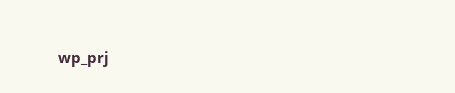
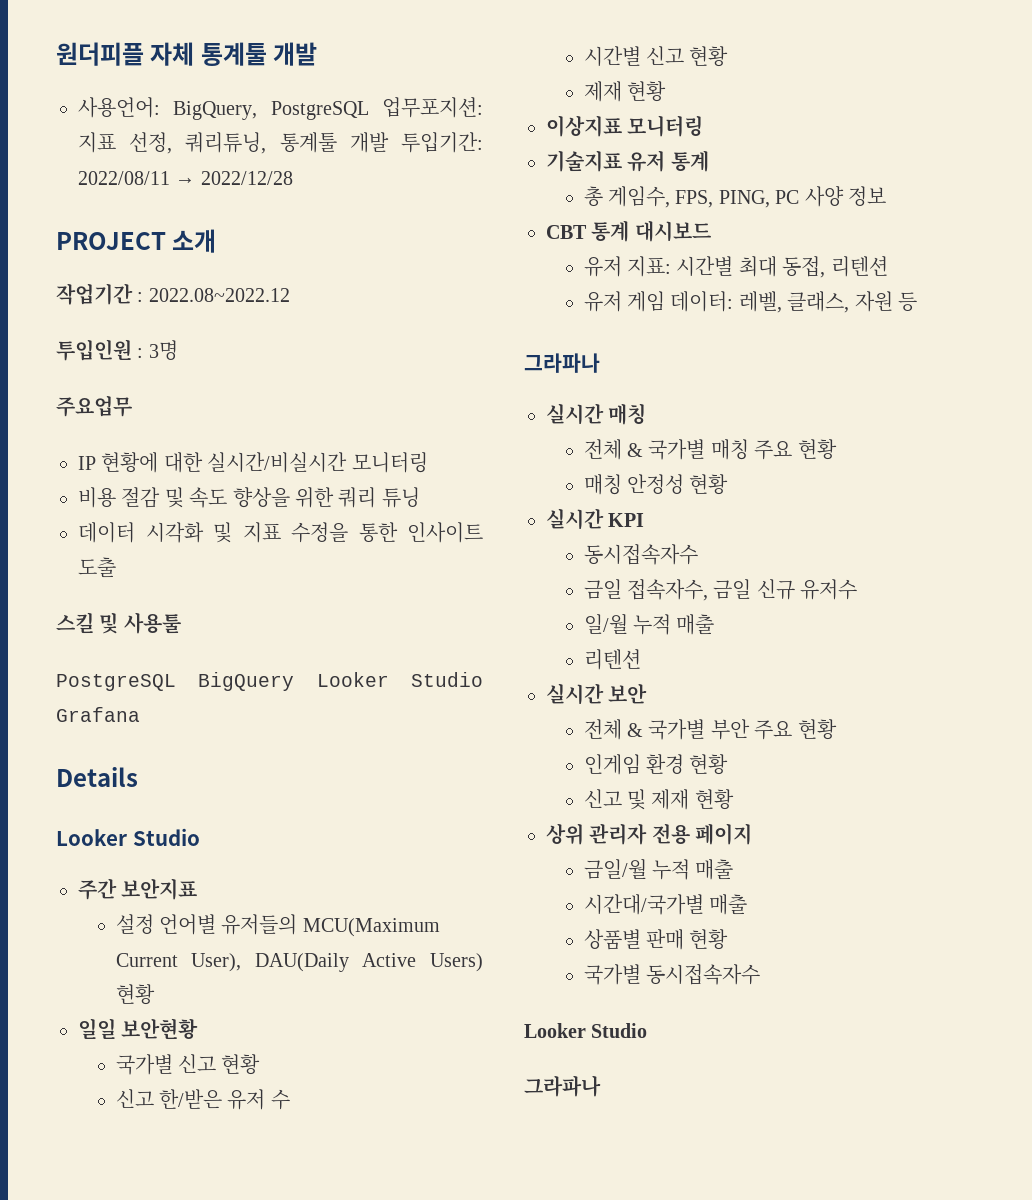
- wp_prj
+ 원더피플 자체 통계툴 개발
+ 사용언어: BigQuery, PostgreSQL 업무포지션: 지표 선정, 쿼리튜닝, 통계툴 개발 투입기간: 2022/08/11 → 2022/12/28
+ PROJECT 소개
+ 작업기간 : 2022.08~2022.12
+ 투입인원 : 3명
+ 주요업무
+ IP 현황에 대한 실시간/비실시간 모니터링
+ 비용 절감 및 속도 향상을 위한 쿼리 튜닝
+ 데이터 시각화 및 지표 수정을 통한 인사이트 도출
+ 스킬 및 사용툴
+ PostgreSQL BigQuery Looker Studio Grafana
+ Details
+ Looker Studio
+ 주간 보안지표
+ 설정 언어별 유저들의 MCU(Maximum Current User), DAU(Daily Active Users) 현황
+ 일일 보안현황
+ 국가별 신고 현황
+ 신고 한/받은 유저 수
+ 시간별 신고 현황
+ 제재 현황
+ 이상지표 모니터링
+ 기술지표 유저 통계
+ 총 게임수, FPS, PING, PC 사양 정보
+ CBT 통계 대시보드
+ 유저 지표: 시간별 최대 동접, 리텐션
+ 유저 게임 데이터: 레벨, 클래스, 자원 등
+ 그라파나
+ 실시간 매칭
+ 전체 & 국가별 매칭 주요 현황
+ 매칭 안정성 현황
+ 실시간 KPI
+ 동시접속자수
+ 금일 접속자수, 금일 신규 유저수
+ 일/월 누적 매출
+ 리텐션
+ 실시간 보안
+ 전체 & 국가별 부안 주요 현황
+ 인게임 환경 현황
+ 신고 및 제재 현황
+ 상위 관리자 전용 페이지
+ 금일/월 누적 매출
+ 시간대/국가별 매출
+ 상품별 판매 현황
+ 국가별 동시접속자수
+ Looker Studio
+ 그라파나

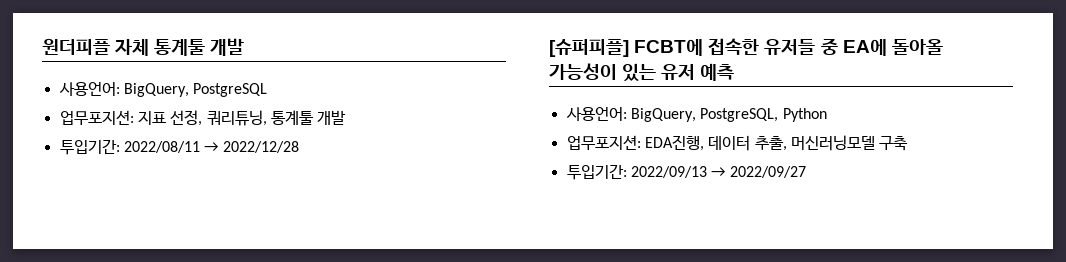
- 사용언어: BigQuery, PostgreSQL 업무포지션: 지표 선정, 쿼리튜닝, 통계툴 개발 투입기간: 2022/08/11 → 2022/12/28
+ 사용언어: BigQuery, PostgreSQL
+ 업무포지션: 지표 선정, 쿼리튜닝, 통계툴 개발
+ 투입기간: 2022/08/11 → 2022/12/28
- PROJECT 소개
- 작업기간 : 2022.08~2022.12
- 투입인원 : 3명
- 주요업무
- IP 현황에 대한 실시간/비실시간 모니터링
- 비용 절감 및 속도 향상을 위한 쿼리 튜닝
- 데이터 시각화 및 지표 수정을 통한 인사이트 도출
- 스킬 및 사용툴
- PostgreSQL BigQuery Looker Studio Grafana
- Details
- Looker Studio
- 주간 보안지표
- 설정 언어별 유저들의 MCU(Maximum Current User), DAU(Daily Active Users) 현황
- 일일 보안현황
- 국가별 신고 현황
- 신고 한/받은 유저 수
- 시간별 신고 현황
- 제재 현황
- 이상지표 모니터링
- 기술지표 유저 통계
- 총 게임수, FPS, PING, PC 사양 정보
- CBT 통계 대시보드
- 유저 지표: 시간별 최대 동접, 리텐션
- 유저 게임 데이터: 레벨, 클래스, 자원 등
- 그라파나
- 실시간 매칭
- 전체 & 국가별 매칭 주요 현황
- 매칭 안정성 현황
- 실시간 KPI
- 동시접속자수
- 금일 접속자수, 금일 신규 유저수
- 일/월 누적 매출
- 리텐션
- 실시간 보안
- 전체 & 국가별 부안 주요 현황
- 인게임 환경 현황
- 신고 및 제재 현황
- 상위 관리자 전용 페이지
- 금일/월 누적 매출
- 시간대/국가별 매출
- 상품별 판매 현황
- 국가별 동시접속자수
- Looker Studio
- 그라파나
+ [슈퍼피플] FCBT에 접속한 유저들 중 EA에 돌아올 가능성이 있는 유저 예측
+ 사용언어: BigQuery, PostgreSQL, Python
+ 업무포지션: EDA진행, 데이터 추출, 머신러닝모델 구축
+ 투입기간: 2022/09/13 → 2022/09/27

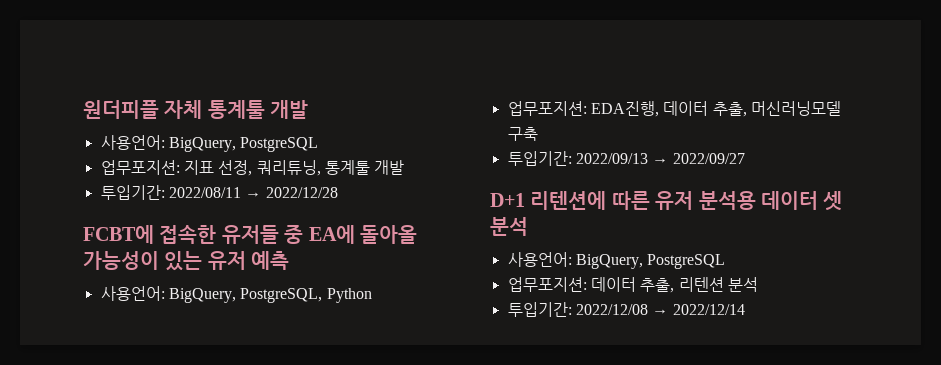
- [슈퍼피플] FCBT에 접속한 유저들 중 EA에 돌아올 가능성이 있는 유저 예측
+ FCBT에 접속한 유저들 중 EA에 돌아올 가능성이 있는 유저 예측
+ D+1 리텐션에 따른 유저 분석용 데이터 셋 분석
+ 사용언어: BigQuery, PostgreSQL
+ 업무포지션: 데이터 추출, 리텐션 분석
+ 투입기간: 2022/12/08 → 2022/12/14

